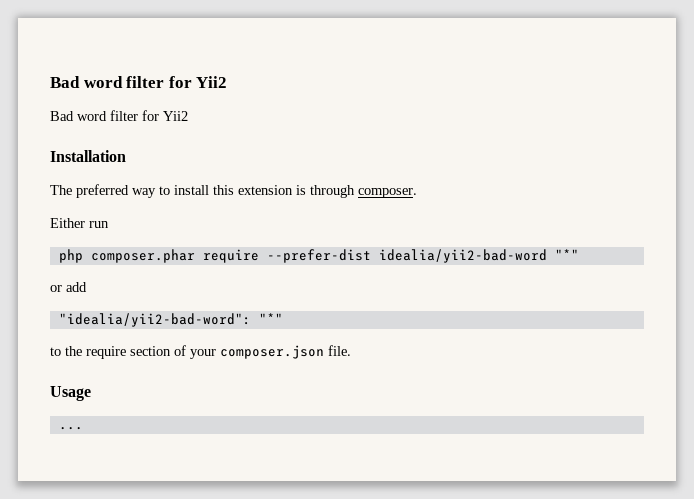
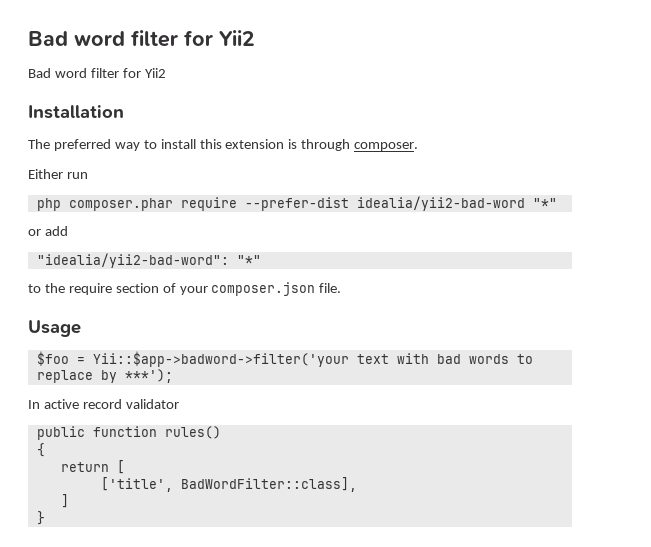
- ...
+ $foo = Yii::$app->badword->filter('your text with bad words to replace by ***');
+ In active record validator
+ public function rules()
+ {
+ return [
+ ['title', BadWordFilter::class],
+ ]
+ }

